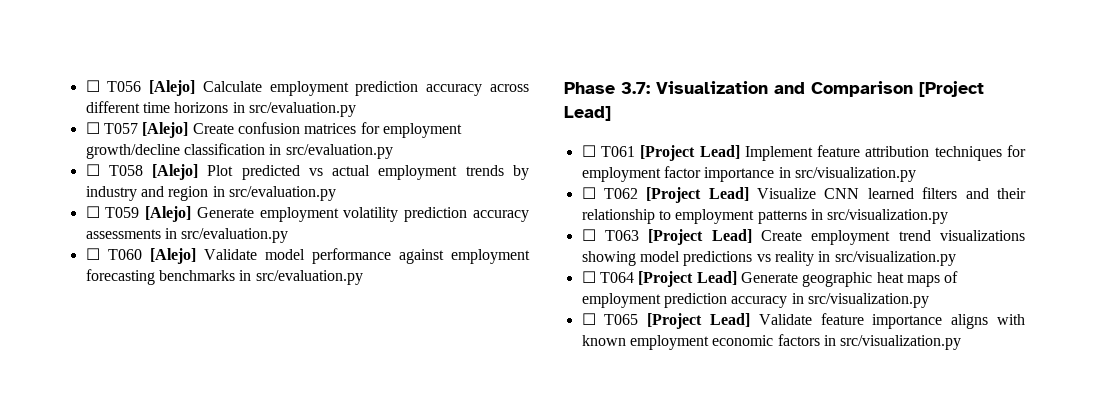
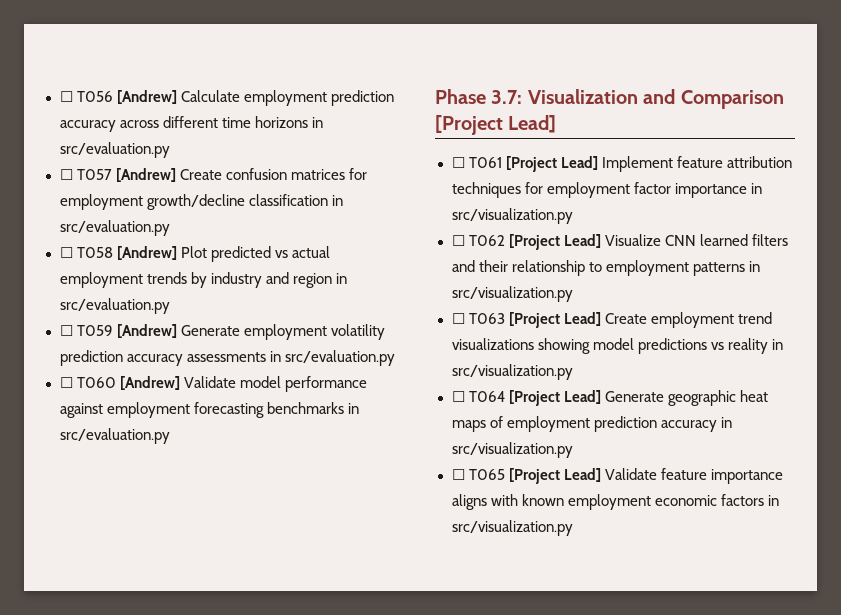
- ☐ T056 [Alejo] Calculate employment prediction accuracy across different time horizons in src/evaluation.py
+ ☐ T056 [Andrew] Calculate employment prediction accuracy across different time horizons in src/evaluation.py
- ☐ T057 [Alejo] Create confusion matrices for employment growth/decline classification in src/evaluation.py
+ ☐ T057 [Andrew] Create confusion matrices for employment growth/decline classification in src/evaluation.py
- ☐ T058 [Alejo] Plot predicted vs actual employment trends by industry and region in src/evaluation.py
+ ☐ T058 [Andrew] Plot predicted vs actual employment trends by industry and region in src/evaluation.py
- ☐ T059 [Alejo] Generate employment volatility prediction accuracy assessments in src/evaluation.py
+ ☐ T059 [Andrew] Generate employment volatility prediction accuracy assessments in src/evaluation.py
- ☐ T060 [Alejo] Validate model performance against employment forecasting benchmarks in src/evaluation.py
+ ☐ T060 [Andrew] Validate model performance against employment forecasting benchmarks in src/evaluation.py

